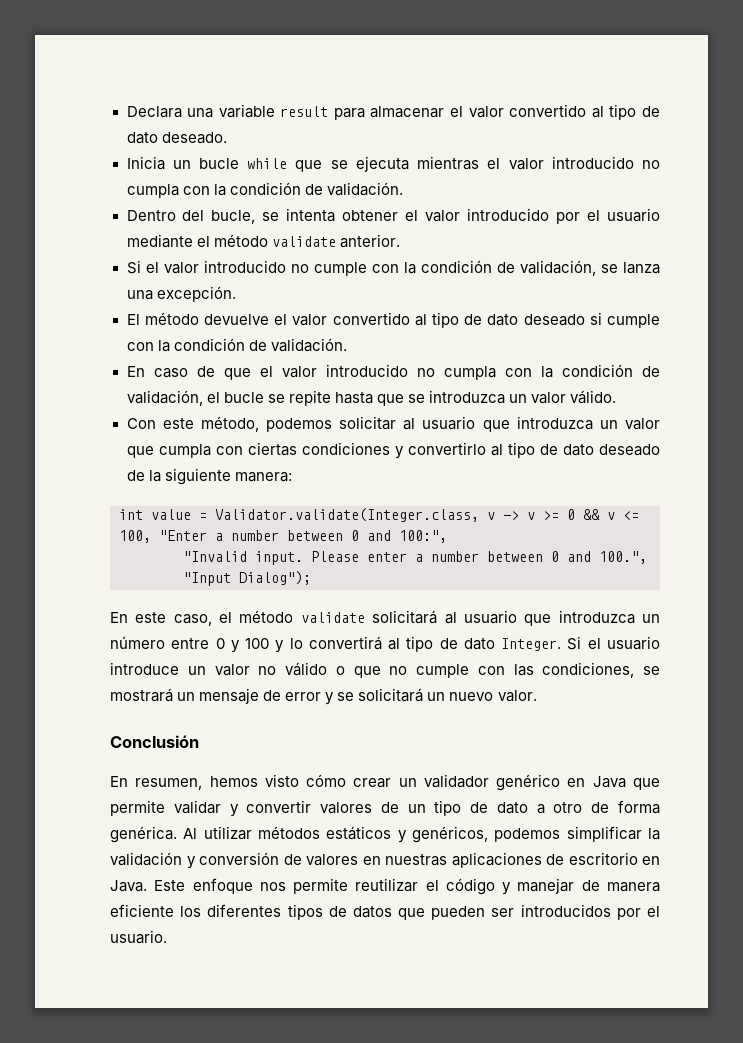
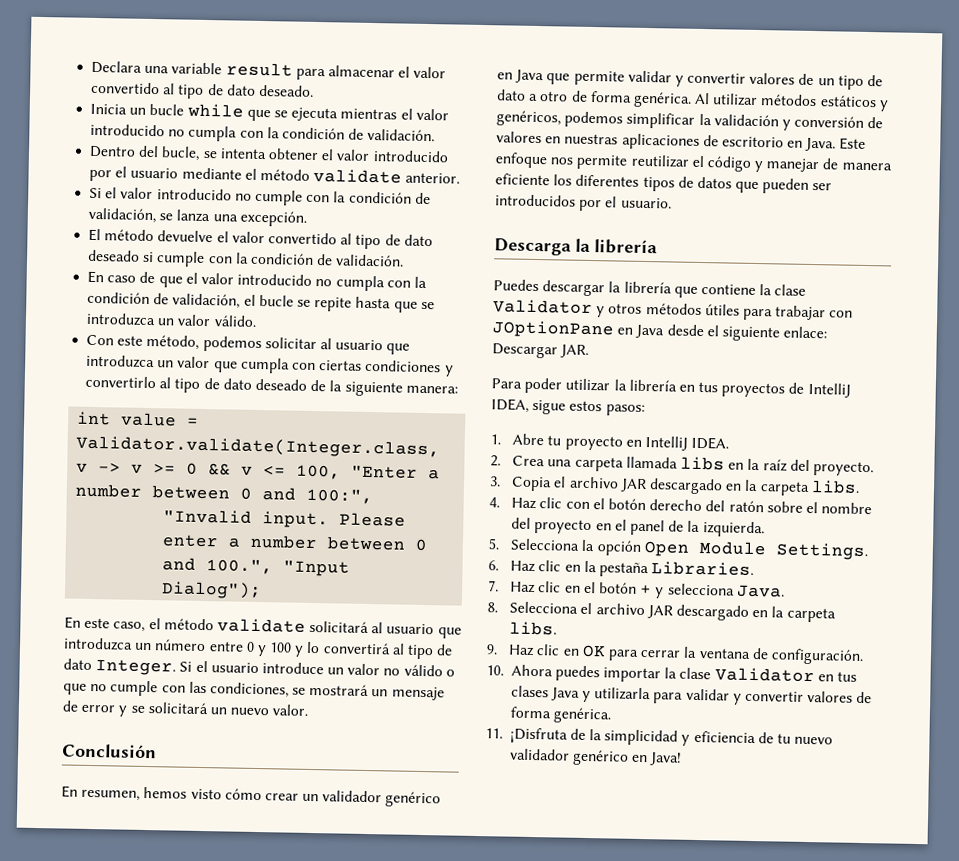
+ Descarga la librería
+ Puedes descargar la librería que contiene la clase Validator y otros métodos útiles para trabajar con JOptionPane en Java desde el siguiente enlace: Descargar JAR.
+ Para poder utilizar la librería en tus proyectos de IntelliJ IDEA, sigue estos pasos:
+ 1. Abre tu proyecto en IntelliJ IDEA.
+ 2. Crea una carpeta llamada libs en la raíz del proyecto.
+ 3. Copia el archivo JAR descargado en la carpeta libs.
+ 4. Haz clic con el botón derecho del ratón sobre el nombre del proyecto en el panel de la izquierda.
+ 5. Selecciona la opción Open Module Settings.
+ 6. Haz clic en la pestaña Libraries.
+ 7. Haz clic en el botón + y selecciona Java.
+ 8. Selecciona el archivo JAR descargado en la carpeta libs.
+ 9. Haz clic en OK para cerrar la ventana de configuración.
+ 10. Ahora puedes importar la clase Validator en tus clases Java y utilizarla para validar y convertir valores de forma genérica.
+ 11. ¡Disfruta de la simplicidad y eficiencia de tu nuevo validador genérico en Java!

